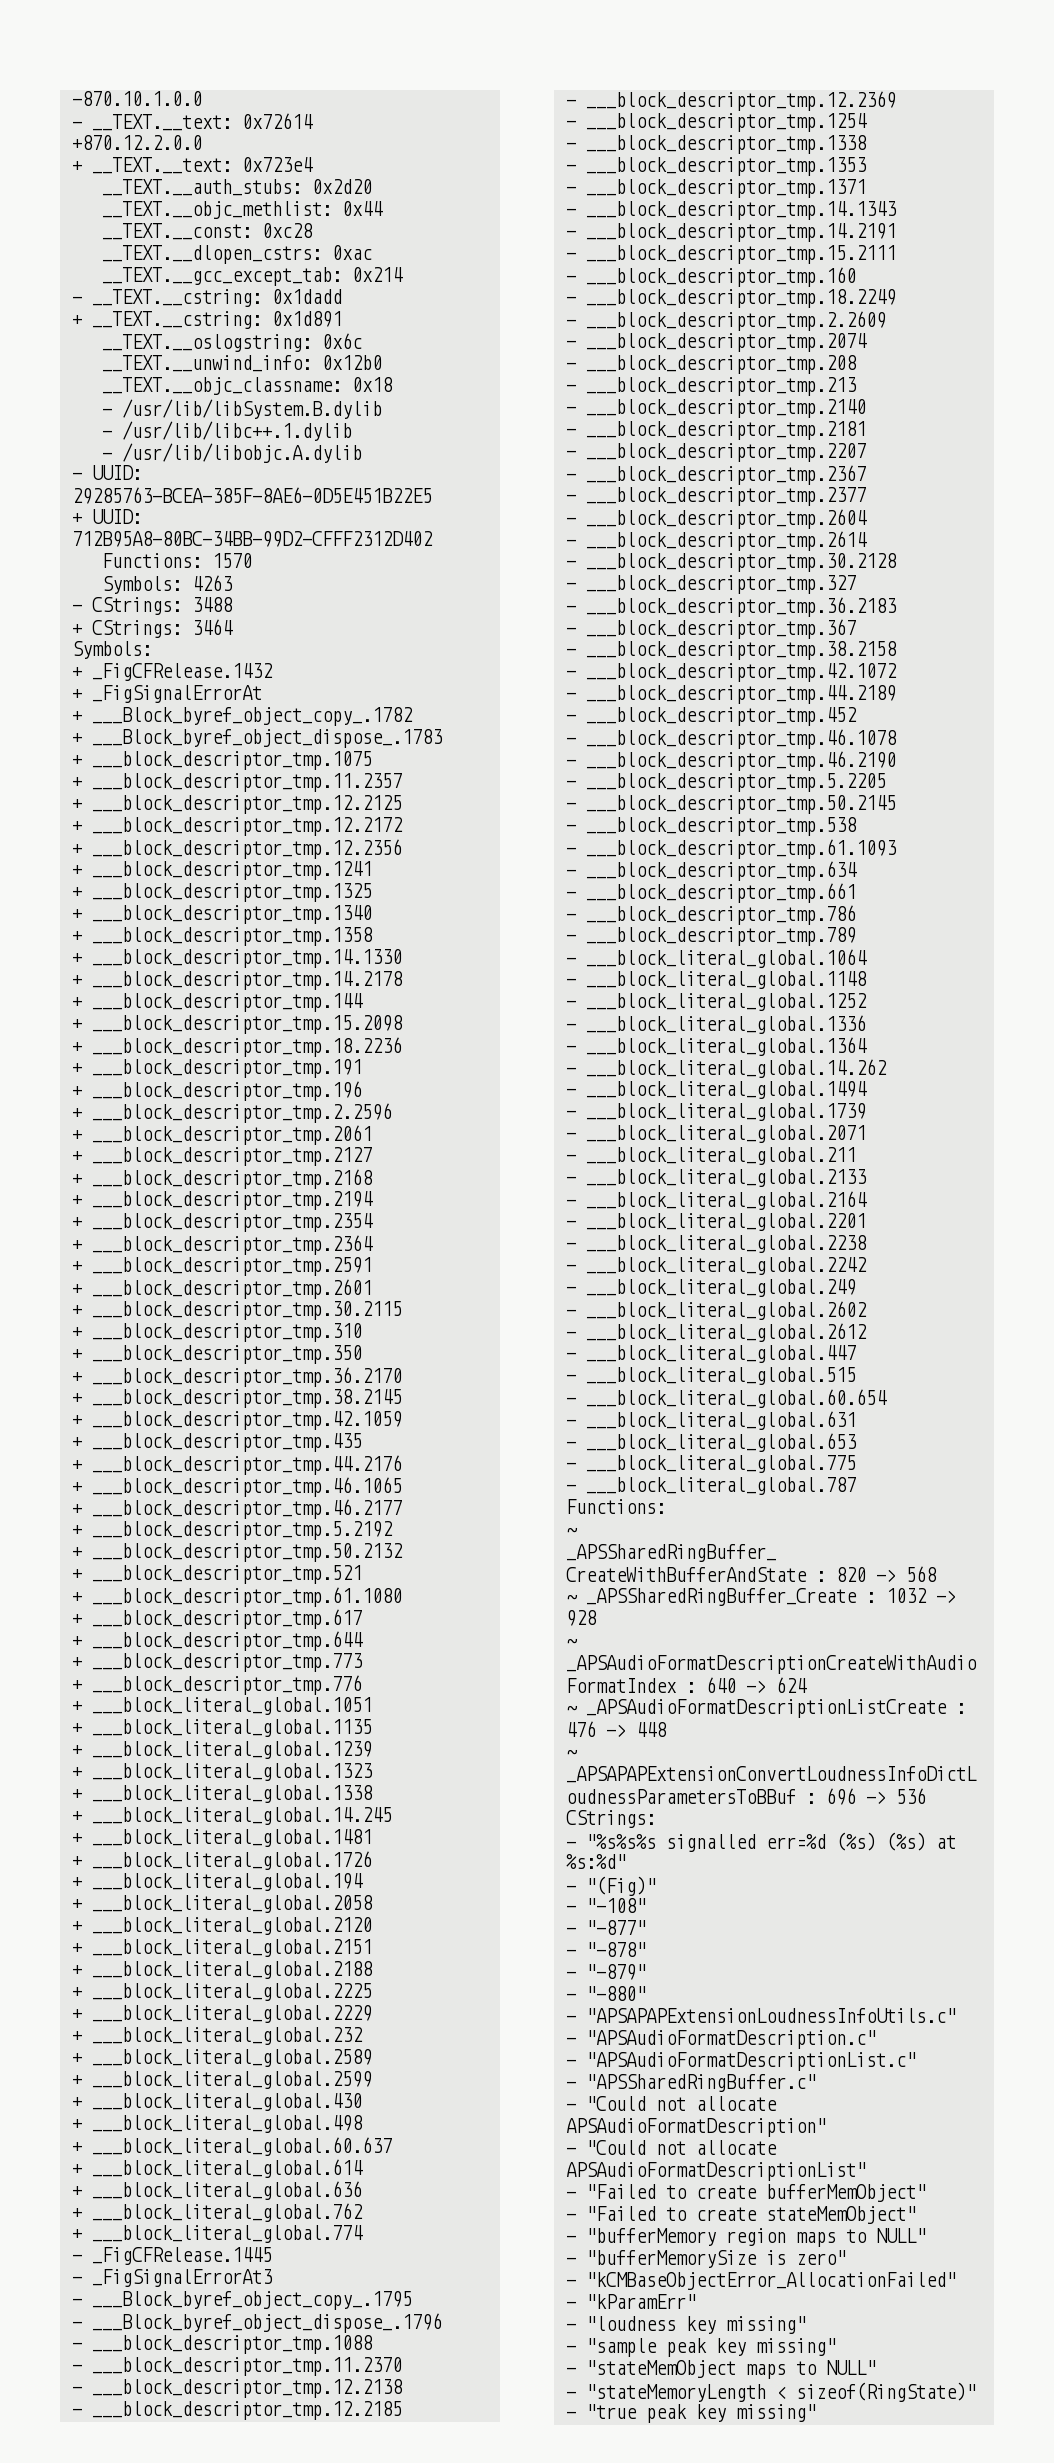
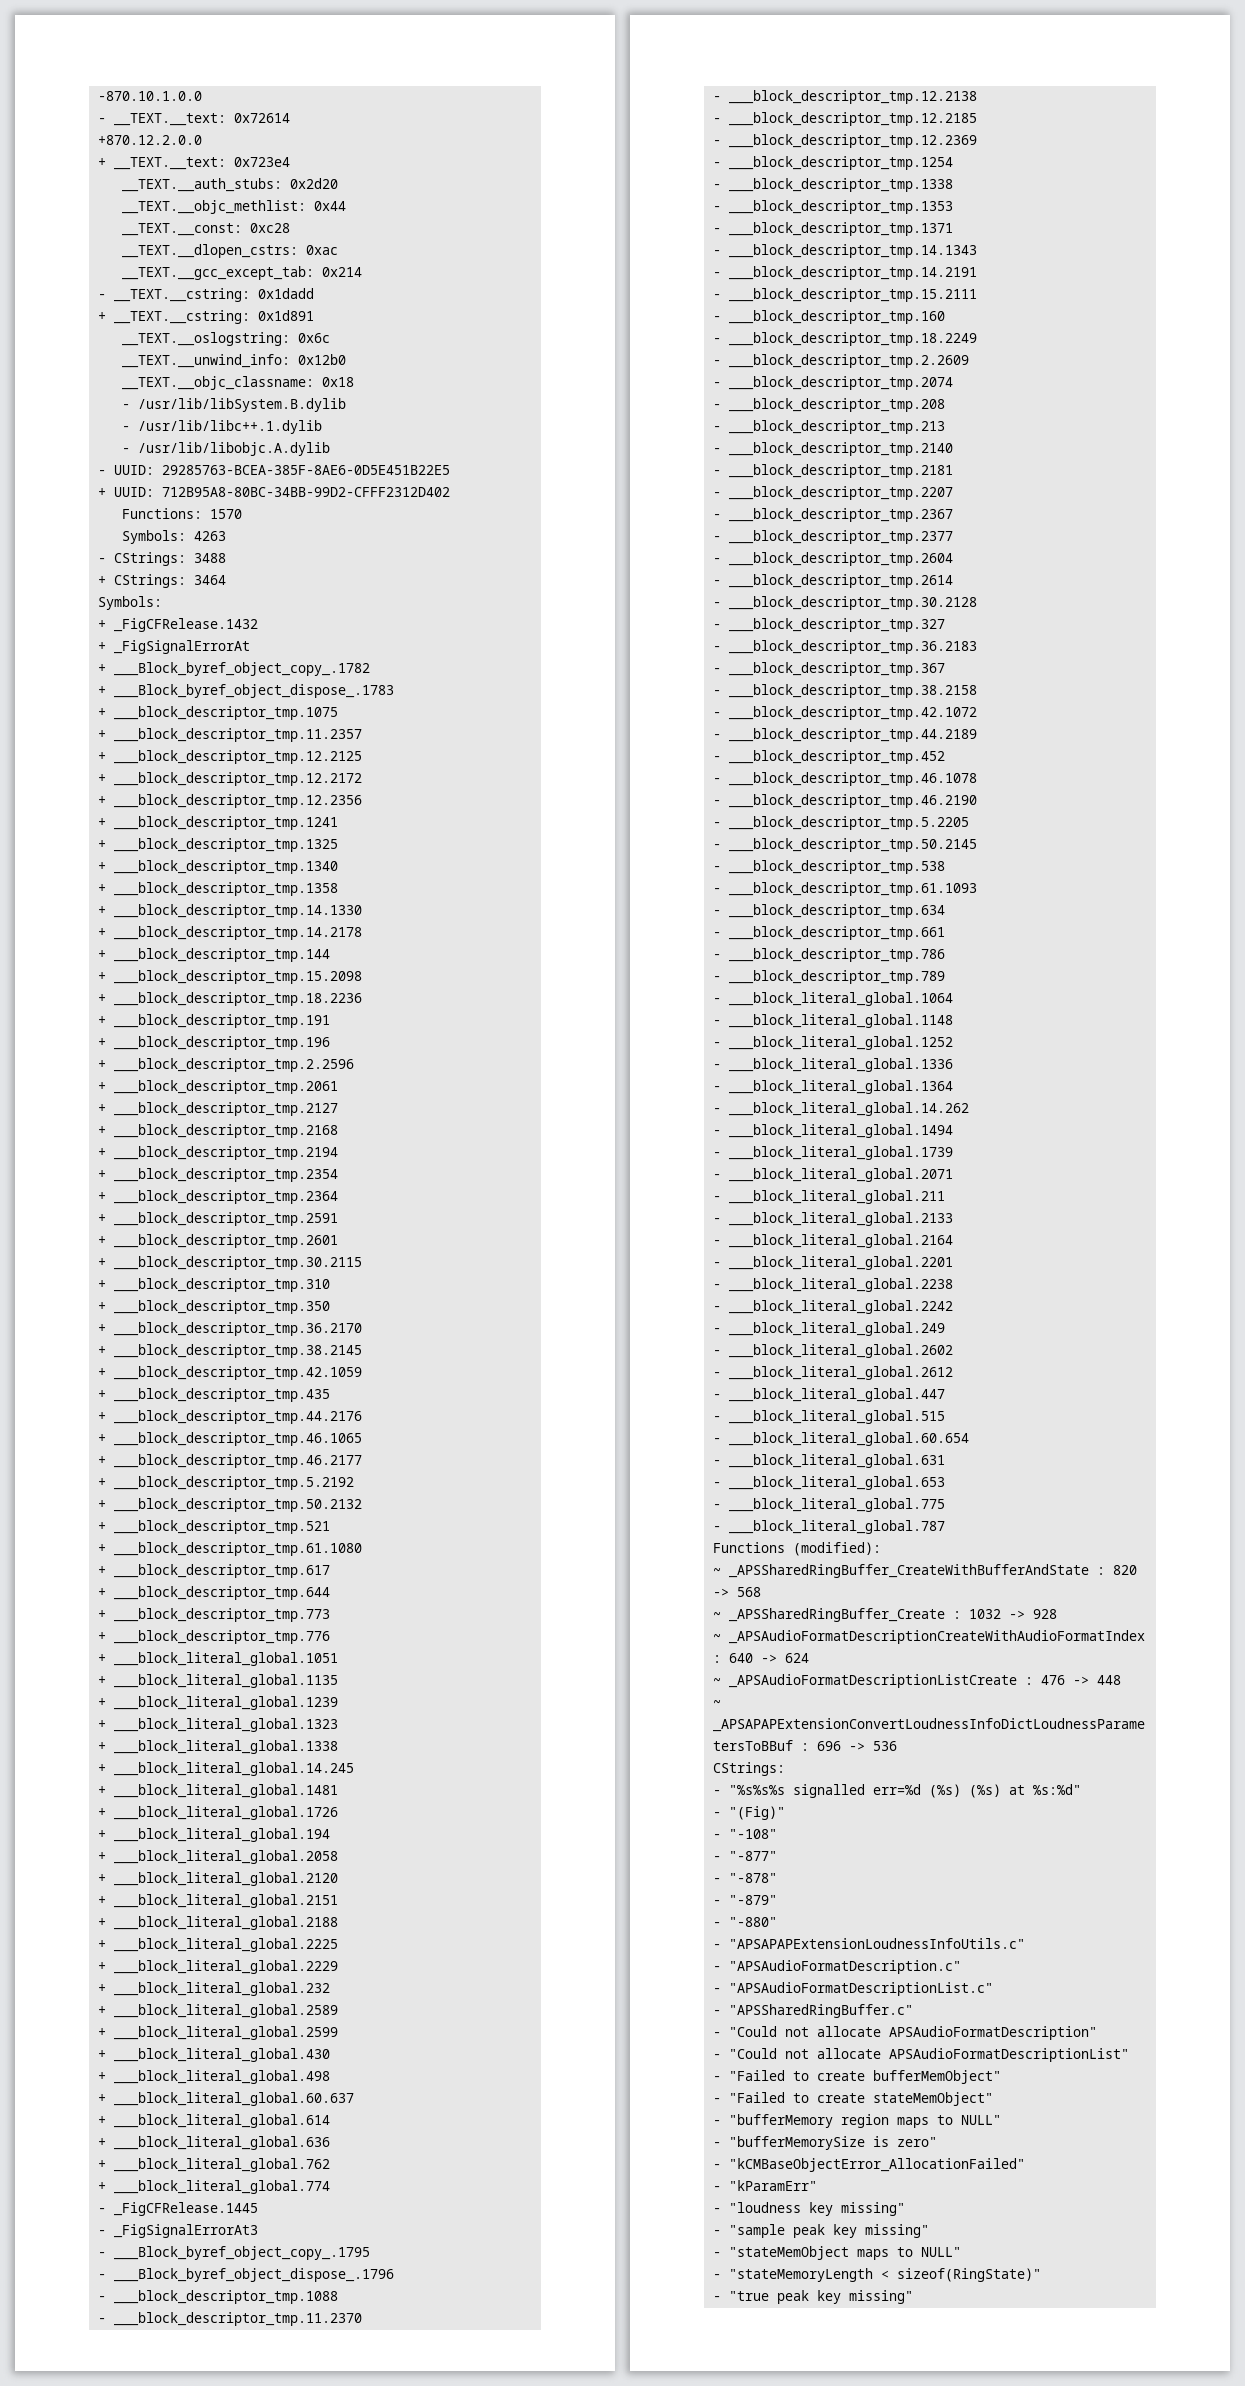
  - ___block_literal_global.787
- Functions:
+ Functions (modified):

